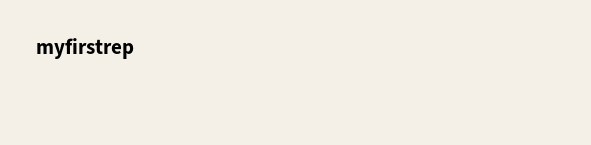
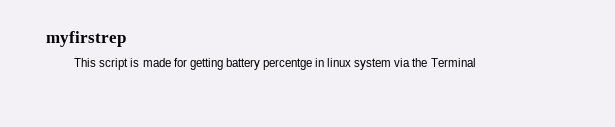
+ This script is made for getting battery percentge in linux system via the Terminal

